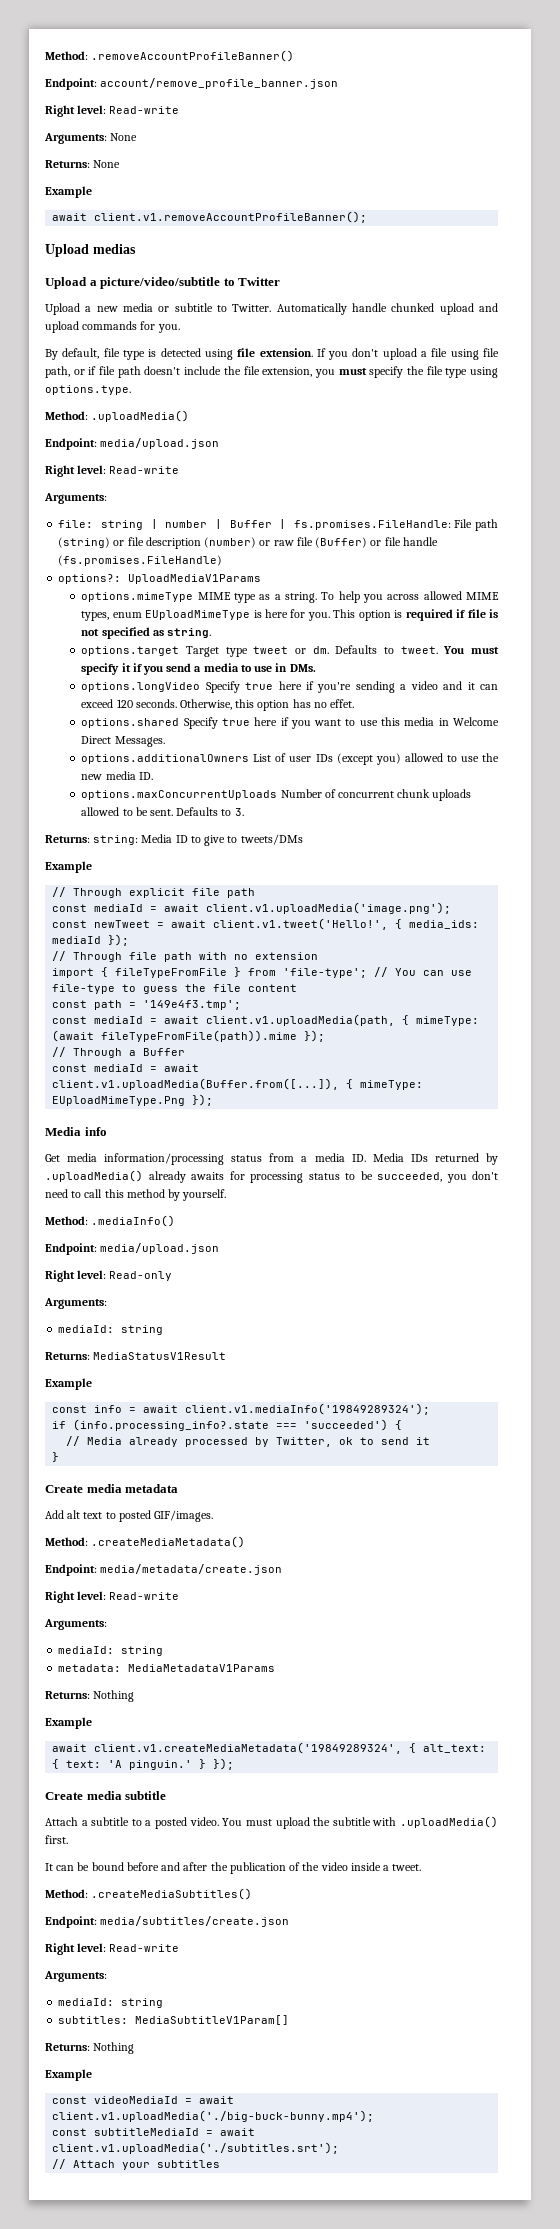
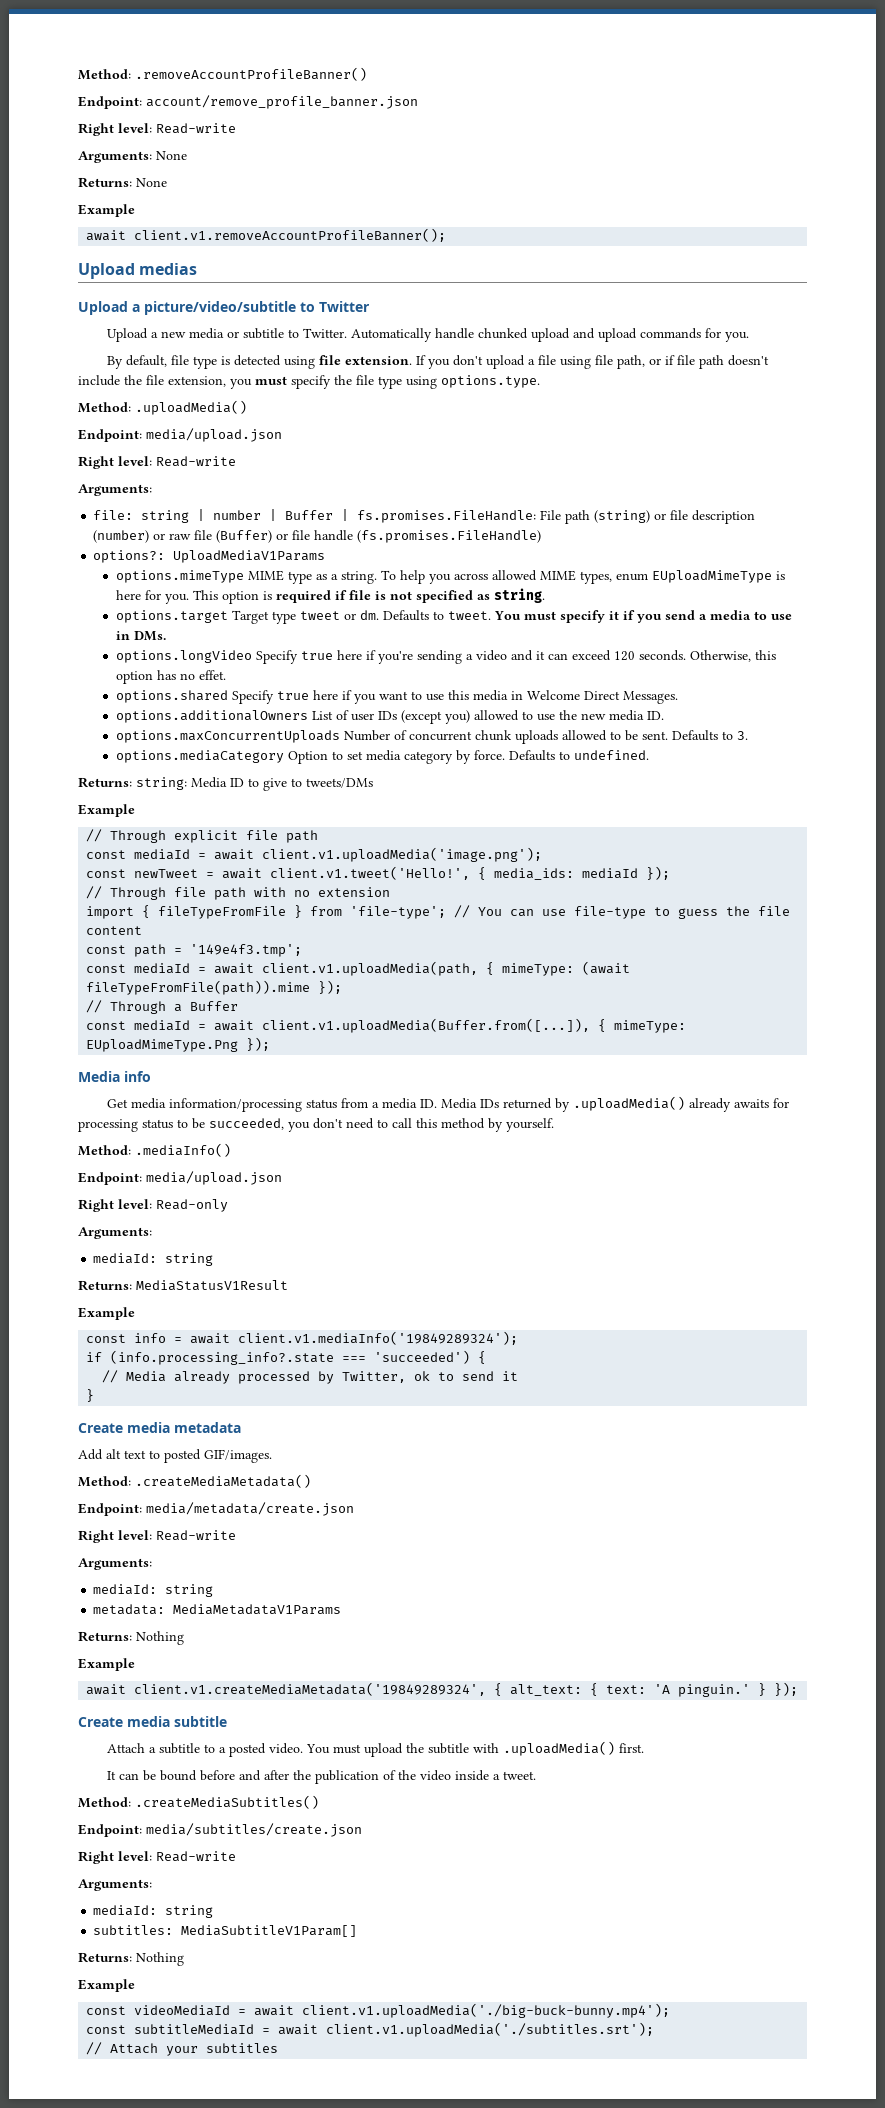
+ options.mediaCategory Option to set media category by force. Defaults to undefined.

